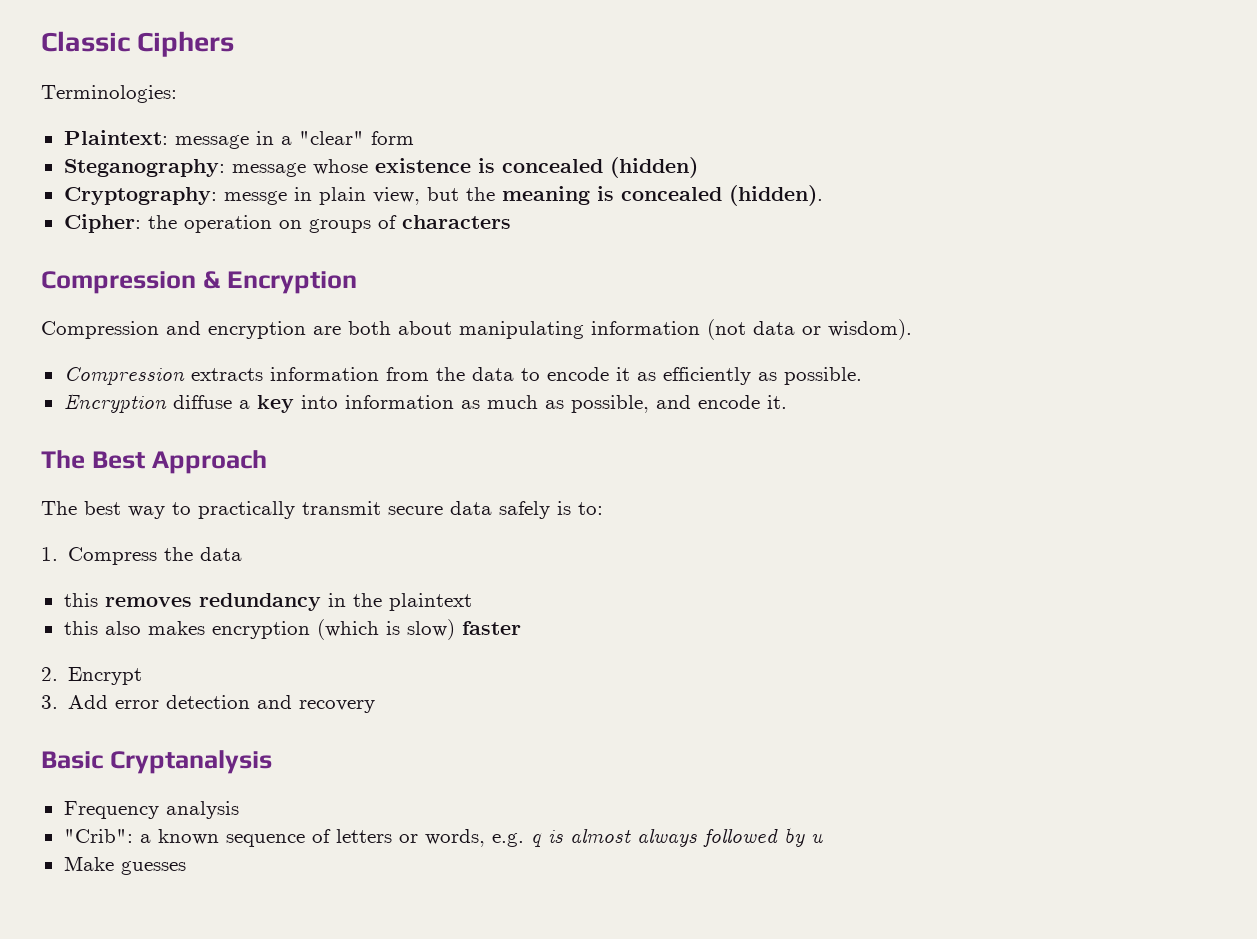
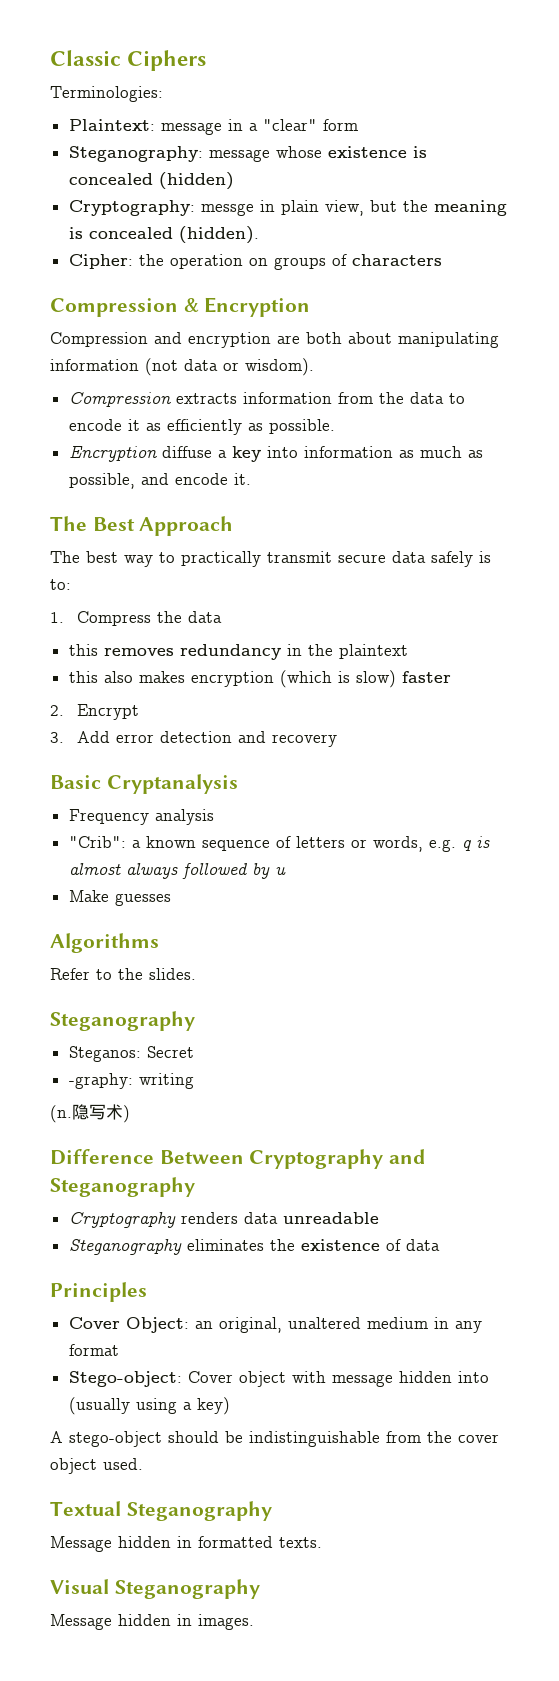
+ Algorithms
+ Refer to the slides.
+ Steganography
+ Steganos: Secret
+ -graphy: writing
+ (n.隐写术)
+ Difference Between Cryptography and Steganography
+ Cryptography renders data unreadable
+ Steganography eliminates the existence of data
+ Principles
+ Cover Object: an original, unaltered medium in any format
+ Stego-object: Cover object with message hidden into (usually using a key)
+ A stego-object should be indistinguishable from the cover object used.
+ Textual Steganography
+ Message hidden in formatted texts.
+ Visual Steganography
+ Message hidden in images.

